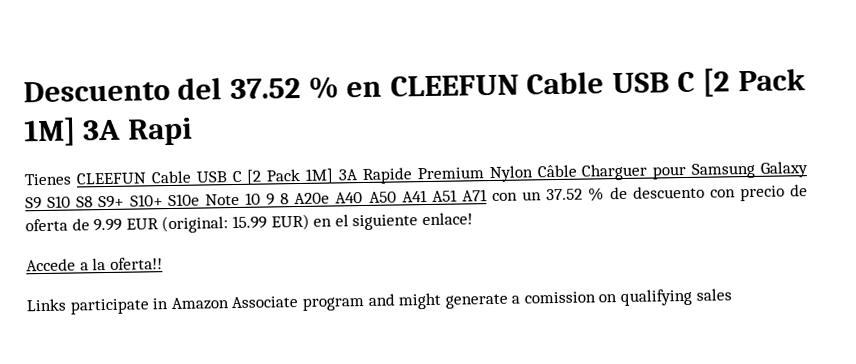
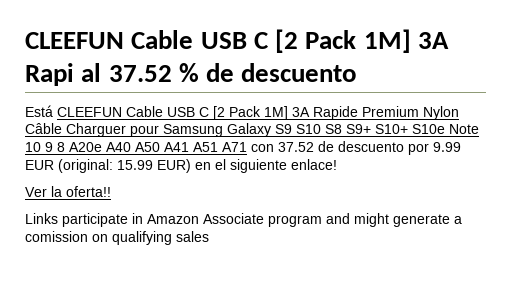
- Descuento del 37.52 % en CLEEFUN Cable USB C [2 Pack 1M] 3A Rapi
- Tienes CLEEFUN Cable USB C [2 Pack 1M] 3A Rapide Premium Nylon Câble Charguer pour Samsung Galaxy S9 S10 S8 S9+ S10+ S10e Note 10 9 8 A20e A40 A50 A41 A51 A71 con un 37.52 % de descuento con precio de oferta de 9.99 EUR (original: 15.99 EUR) en el siguiente enlace!
+ CLEEFUN Cable USB C [2 Pack 1M] 3A Rapi al 37.52 % de descuento
+ Está CLEEFUN Cable USB C [2 Pack 1M] 3A Rapide Premium Nylon Câble Charguer pour Samsung Galaxy S9 S10 S8 S9+ S10+ S10e Note 10 9 8 A20e A40 A50 A41 A51 A71 con 37.52 de descuento por 9.99 EUR (original: 15.99 EUR) en el siguiente enlace!
- Accede a la oferta!!
+ Ver la oferta!!

